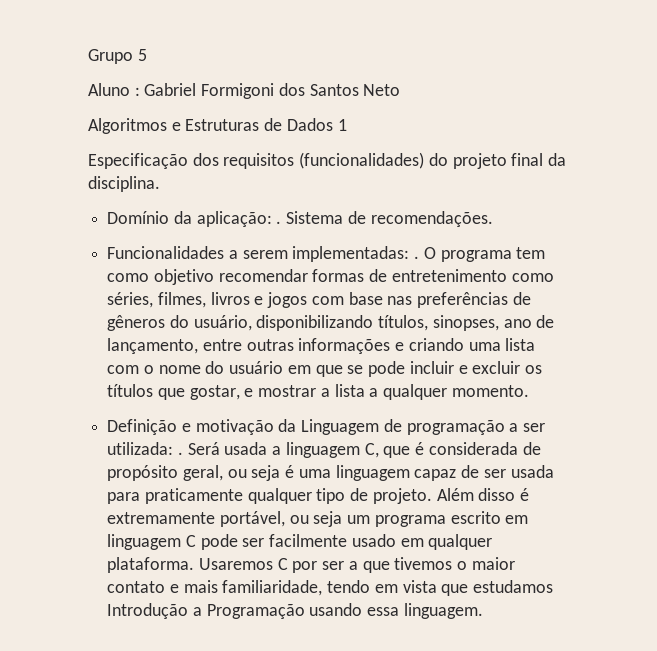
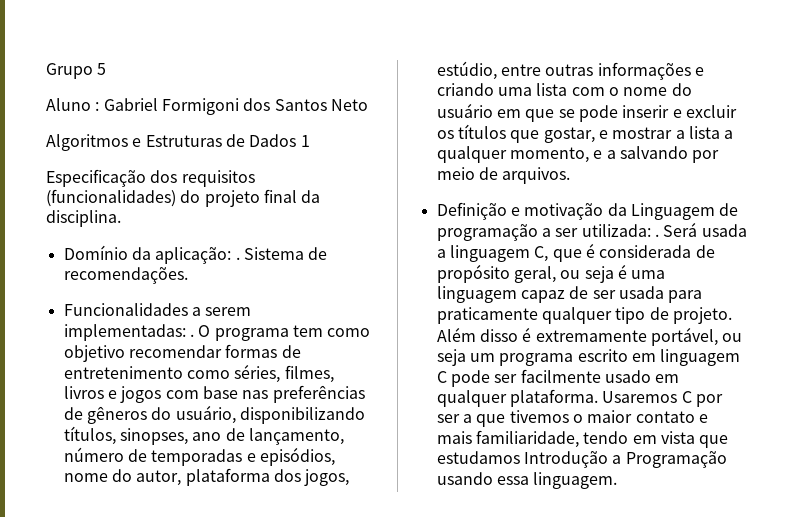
- O programa tem como objetivo recomendar formas de entretenimento como séries, filmes, livros e jogos com base nas preferências de gêneros do usuário, disponibilizando títulos, sinopses, ano de lançamento, entre outras informações e criando uma lista com o nome do usuário em que se pode incluir e excluir os títulos que gostar, e mostrar a lista a qualquer momento.
+ O programa tem como objetivo recomendar formas de entretenimento como séries, filmes, livros e jogos com base nas preferências de gêneros do usuário, disponibilizando títulos, sinopses, ano de lançamento, número de temporadas e episódios, nome do autor, plataforma dos jogos, estúdio, entre outras informações e criando uma lista com o nome do usuário em que se pode inserir e excluir os títulos que gostar, e mostrar a lista a qualquer momento, e a salvando por meio de arquivos.

